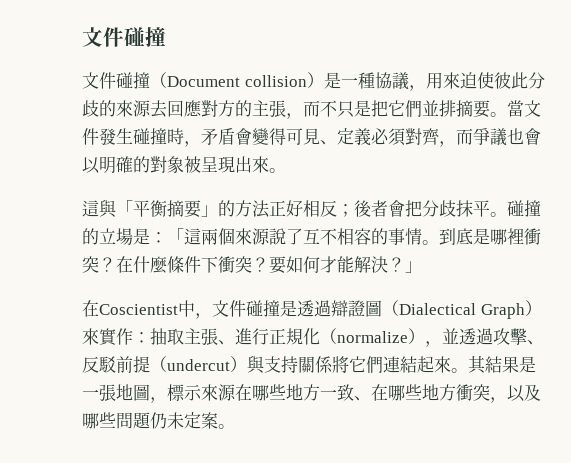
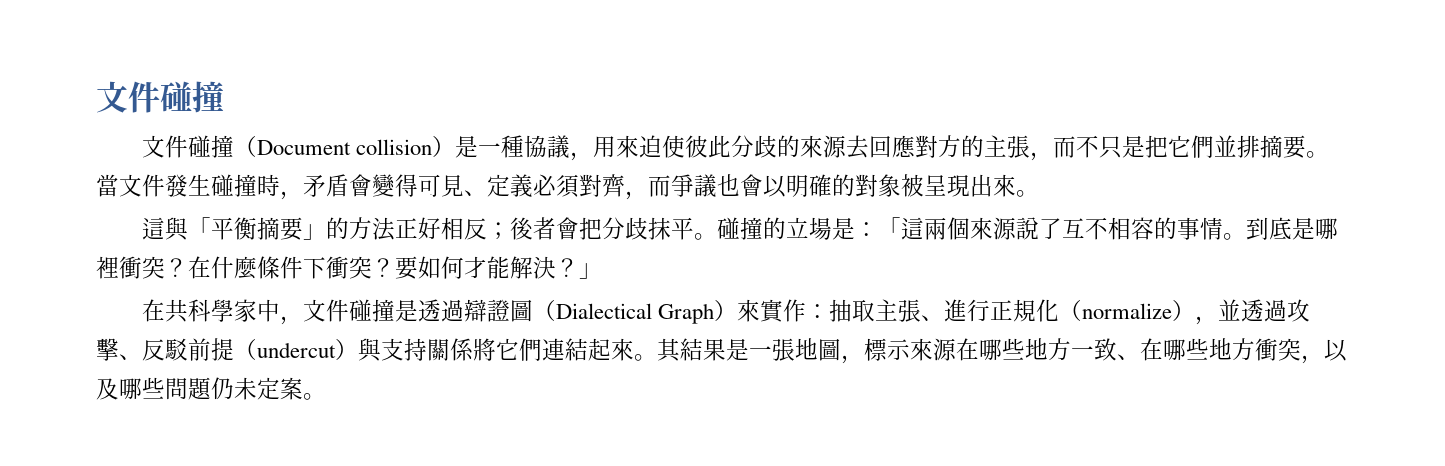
- 在Coscientist中，文件碰撞是透過辯證圖（Dialectical Graph）來實作：抽取主張、進行正規化（normalize），並透過攻擊、反駁前提（undercut）與支持關係將它們連結起來。
+ 在共科學家中，文件碰撞是透過辯證圖（Dialectical Graph）來實作：抽取主張、進行正規化（normalize），並透過攻擊、反駁前提（undercut）與支持關係將它們連結起來。

